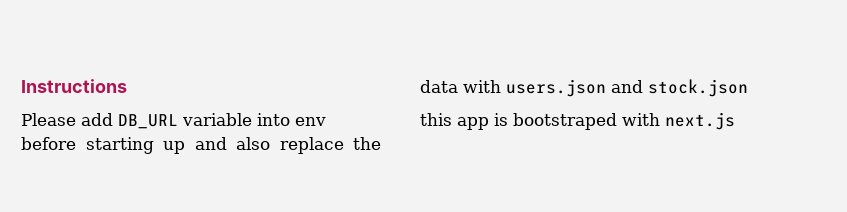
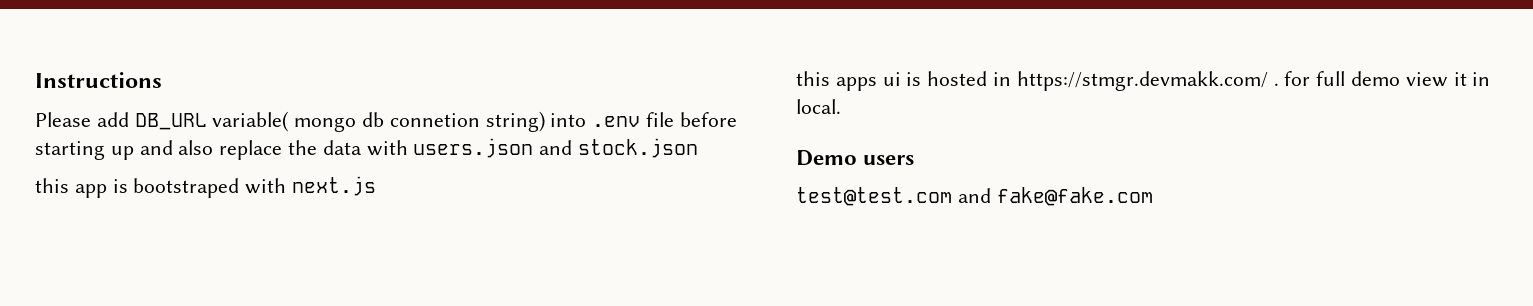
- Please add DB_URL variable into env before starting up and also replace the data with users.json and stock.json
+ Please add DB_URL variable( mongo db connetion string) into .env file before starting up and also replace the data with users.json and stock.json
+ this apps ui is hosted in https://stmgr.devmakk.com/ . for full demo view it in local.
+ Demo users
+ test@test.com and fake@fake.com

